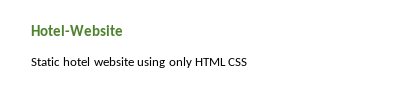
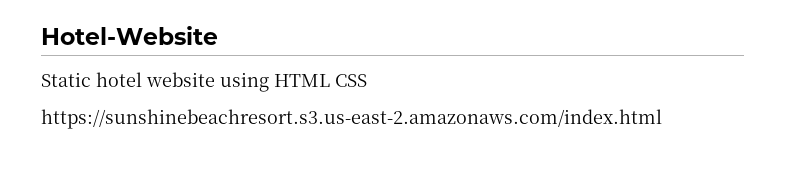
- Static hotel website using only HTML CSS
+ Static hotel website using HTML CSS
+ https://sunshinebeachresort.s3.us-east-2.amazonaws.com/index.html

